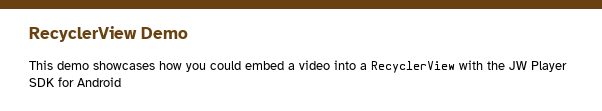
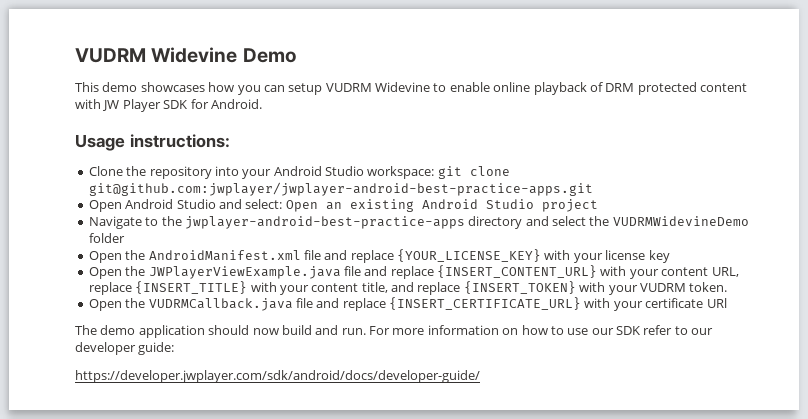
- RecyclerView Demo
+ VUDRM Widevine Demo
- This demo showcases how you could embed a video into a RecyclerView with the JW Player SDK for Android
+ This demo showcases how you can setup VUDRM Widevine to enable online playback of DRM protected content with JW Player SDK for Android.
+ Usage instructions:
+ Clone the repository into your Android Studio workspace: git clone git@github.com:jwplayer/jwplayer-android-best-practice-apps.git
+ Open Android Studio and select: Open an existing Android Studio project
+ Navigate to the jwplayer-android-best-practice-apps directory and select the VUDRMWidevineDemo folder
+ Open the AndroidManifest.xml file and replace {YOUR_LICENSE_KEY} with your license key
+ Open the JWPlayerViewExample.java file and replace {INSERT_CONTENT_URL} with your content URL, replace {INSERT_TITLE} with your content title, and replace {INSERT_TOKEN} with your VUDRM token.
+ Open the VUDRMCallback.java file and replace {INSERT_CERTIFICATE_URL} with your certificate URl
+ The demo application should now build and run. For more information on how to use our SDK refer to our developer guide:
+ https://developer.jwplayer.com/sdk/android/docs/developer-guide/

